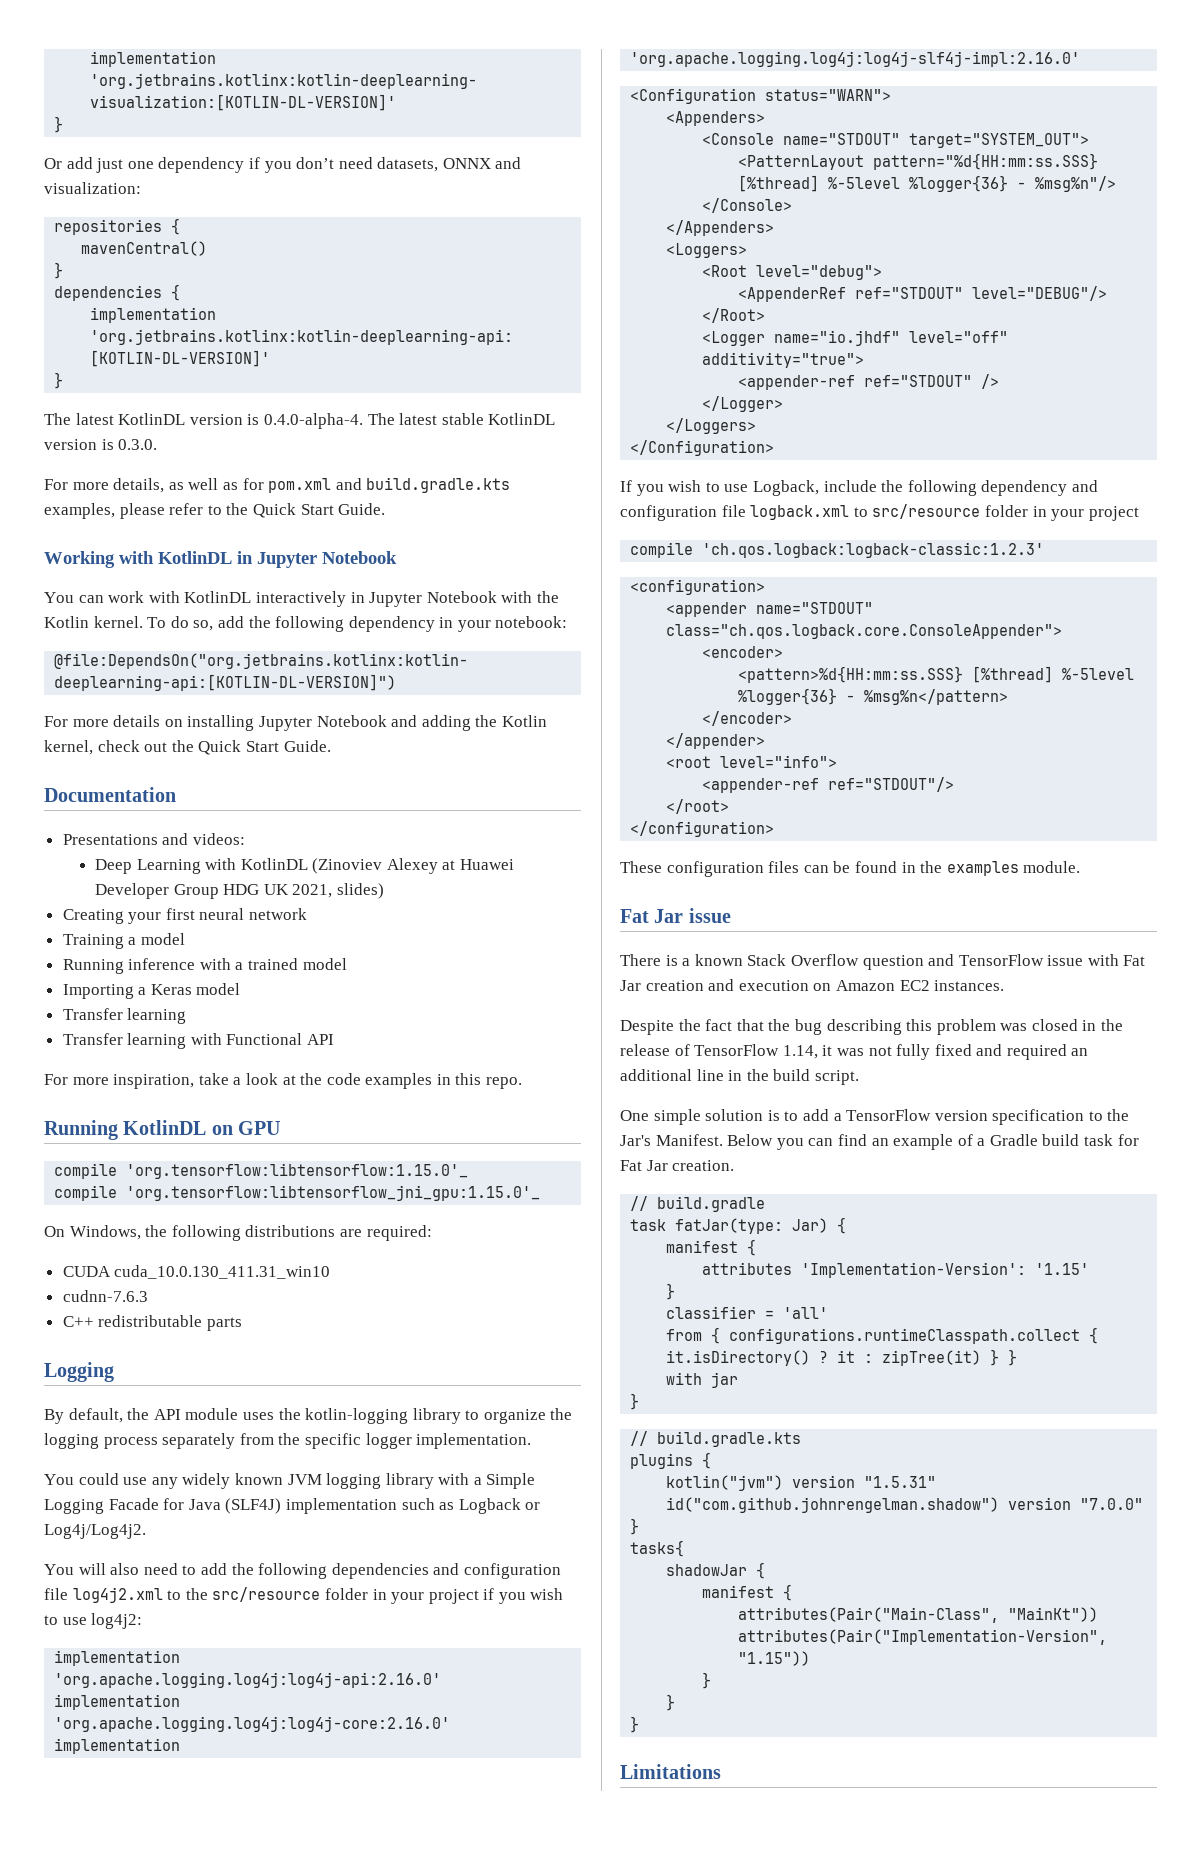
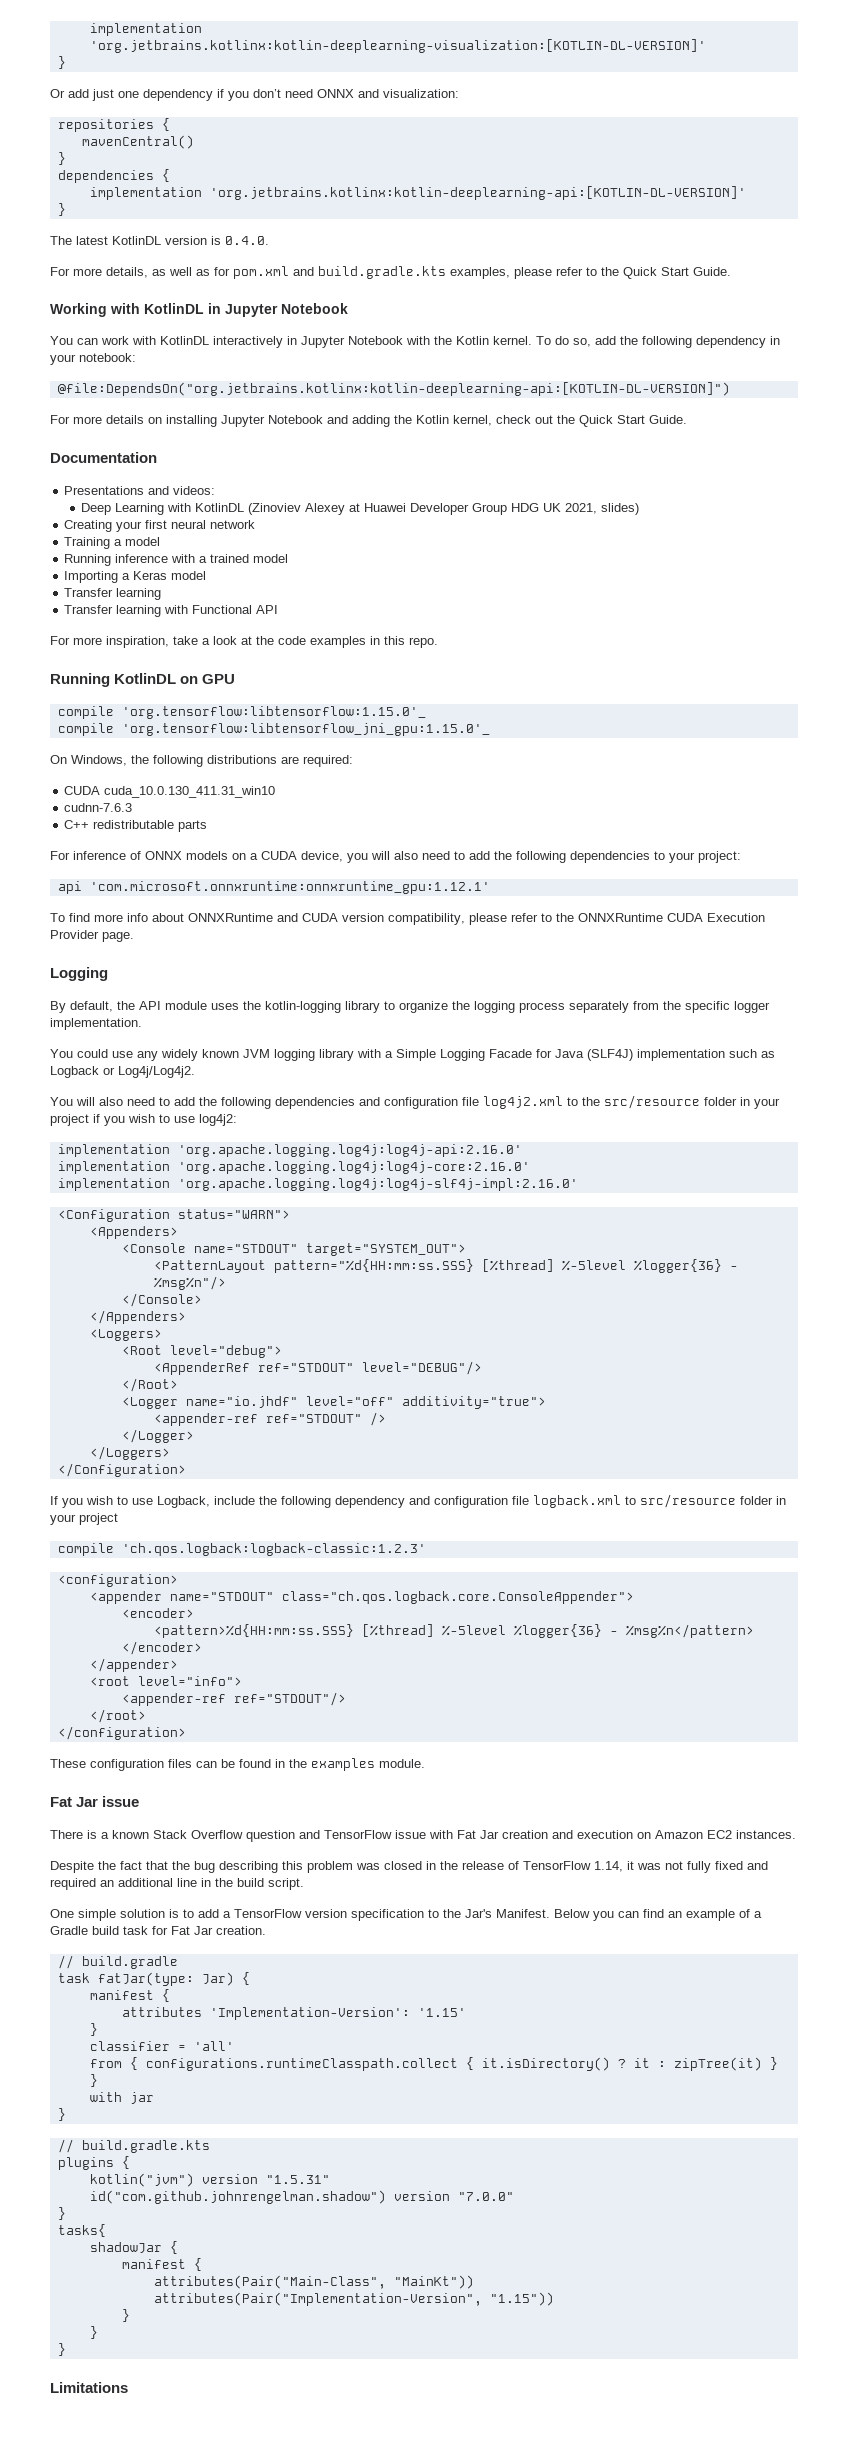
- Or add just one dependency if you don’t need datasets, ONNX and visualization:
+ Or add just one dependency if you don’t need ONNX and visualization:
- The latest KotlinDL version is 0.4.0-alpha-4. The latest stable KotlinDL version is 0.3.0.
+ The latest KotlinDL version is 0.4.0.
+ For inference of ONNX models on a CUDA device, you will also need to add the following dependencies to your project:
+ api 'com.microsoft.onnxruntime:onnxruntime_gpu:1.12.1'
+ To find more info about ONNXRuntime and CUDA version compatibility, please refer to the ONNXRuntime CUDA Execution Provider page.

